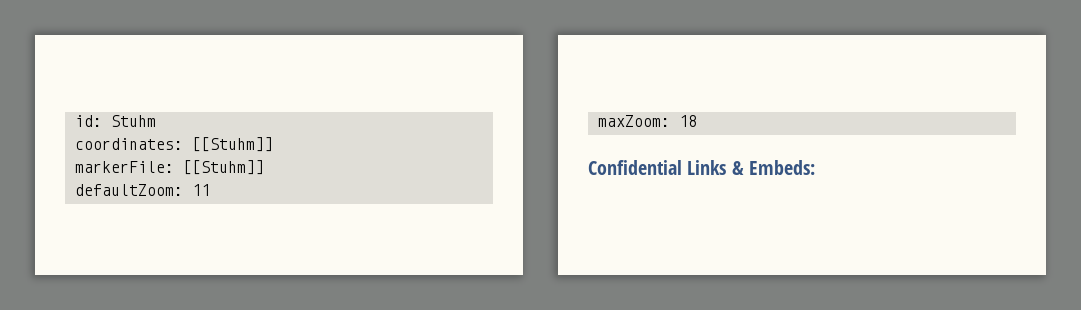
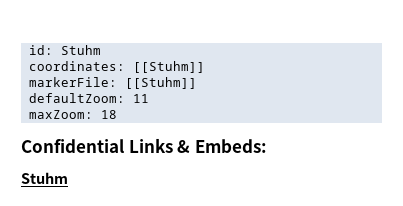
  Confidential Links & Embeds:
+ Stuhm

